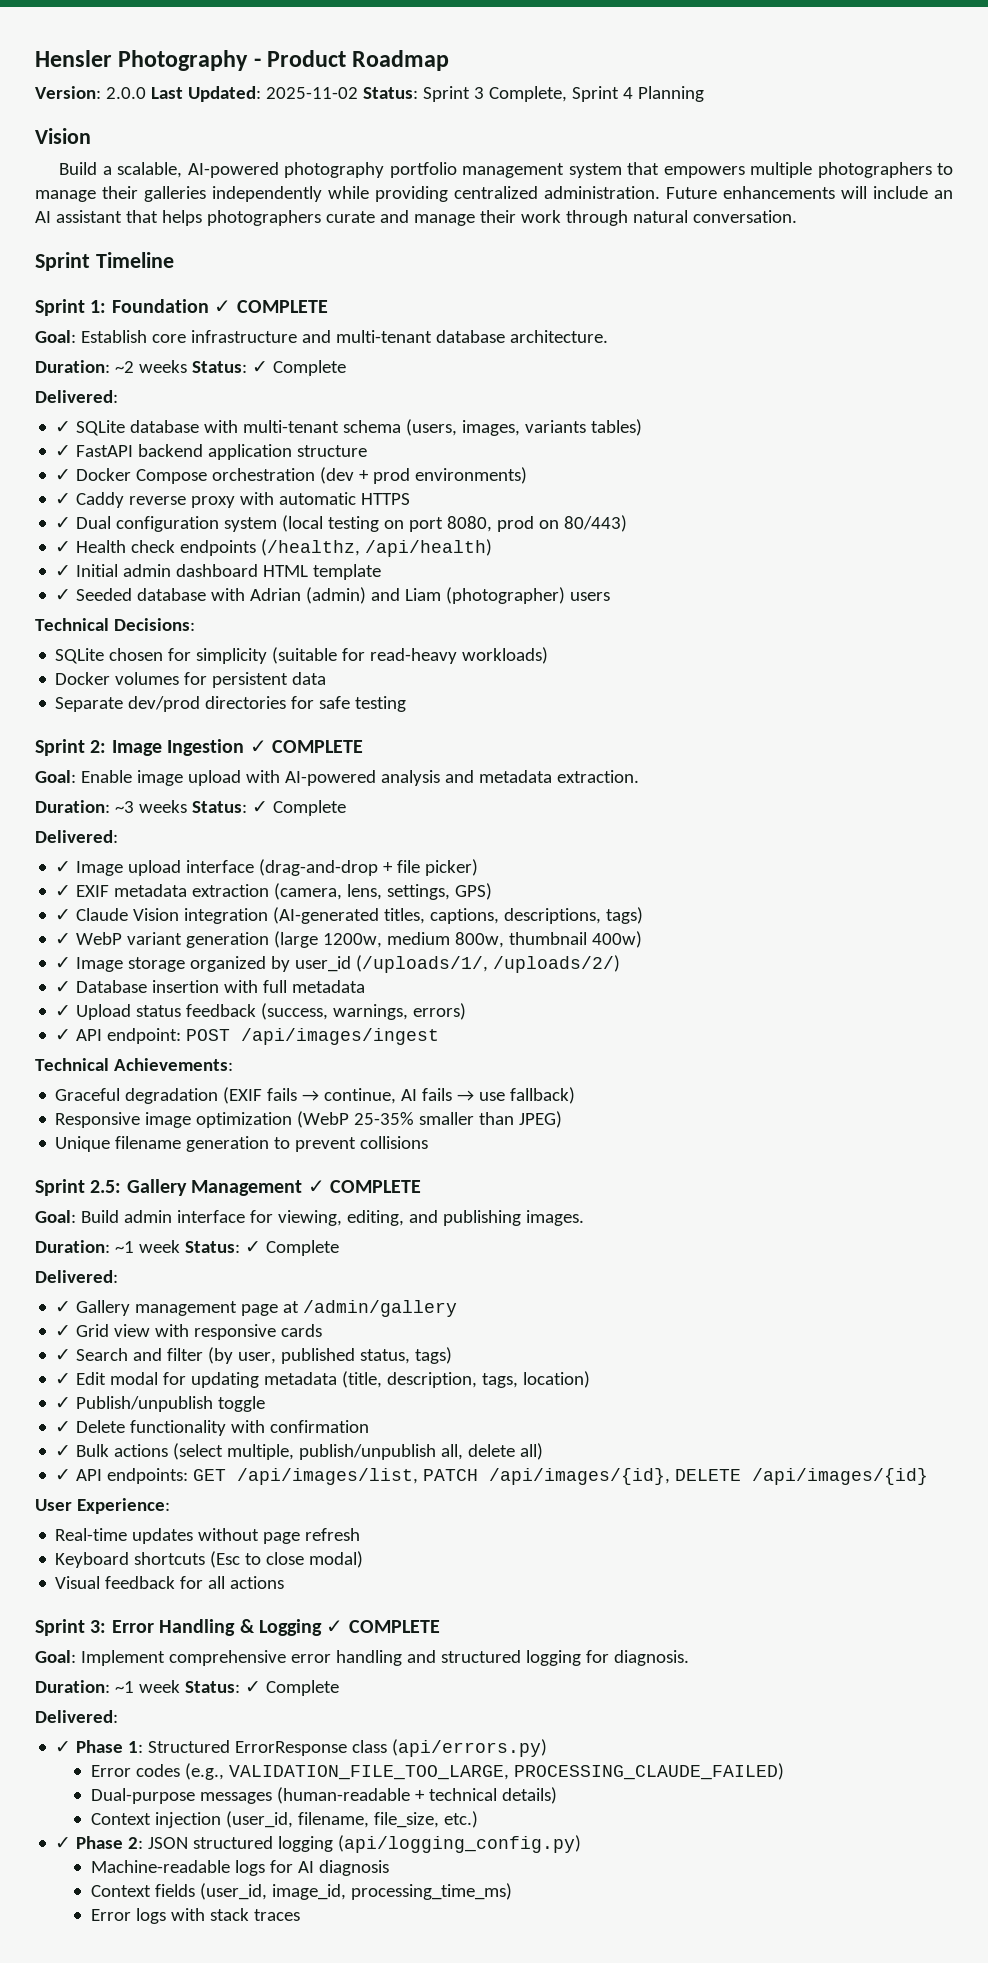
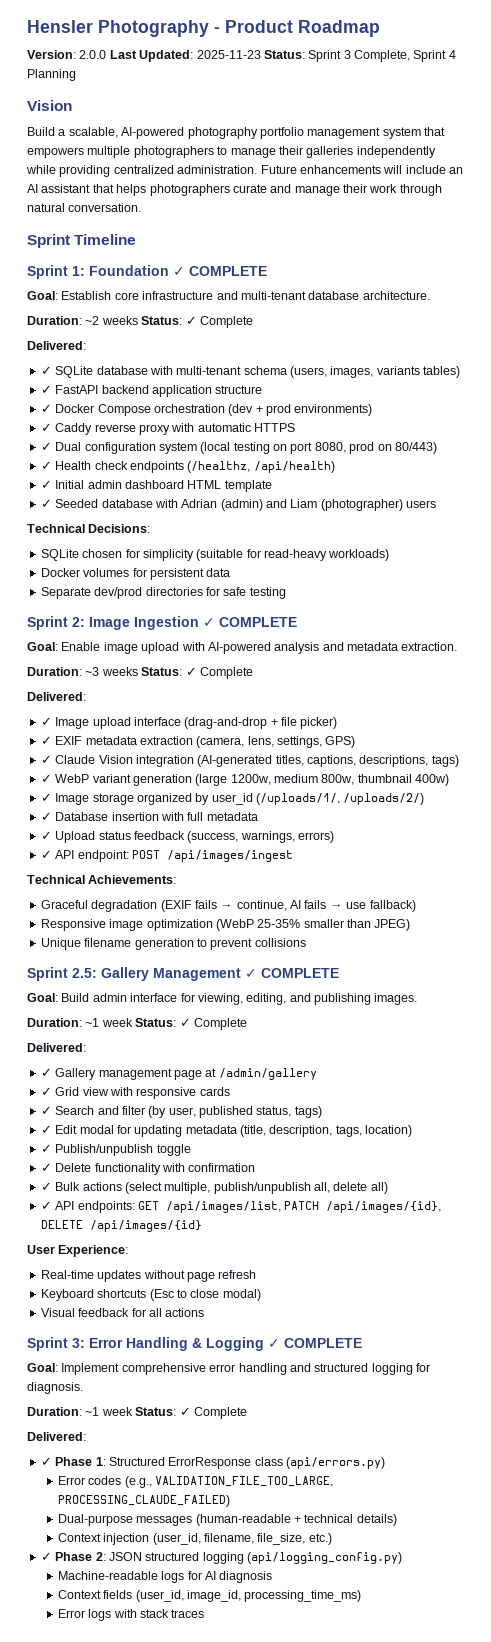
- Version: 2.0.0 Last Updated: 2025-11-02 Status: Sprint 3 Complete, Sprint 4 Planning
+ Version: 2.0.0 Last Updated: 2025-11-23 Status: Sprint 3 Complete, Sprint 4 Planning

